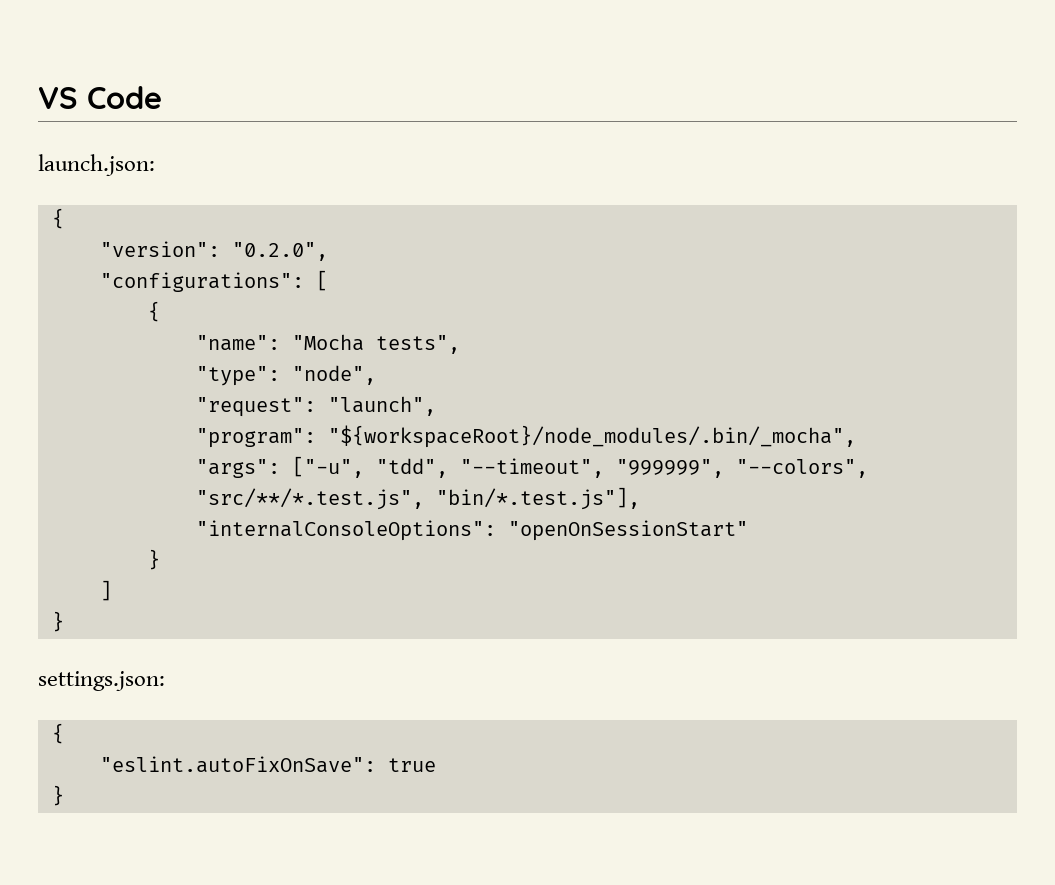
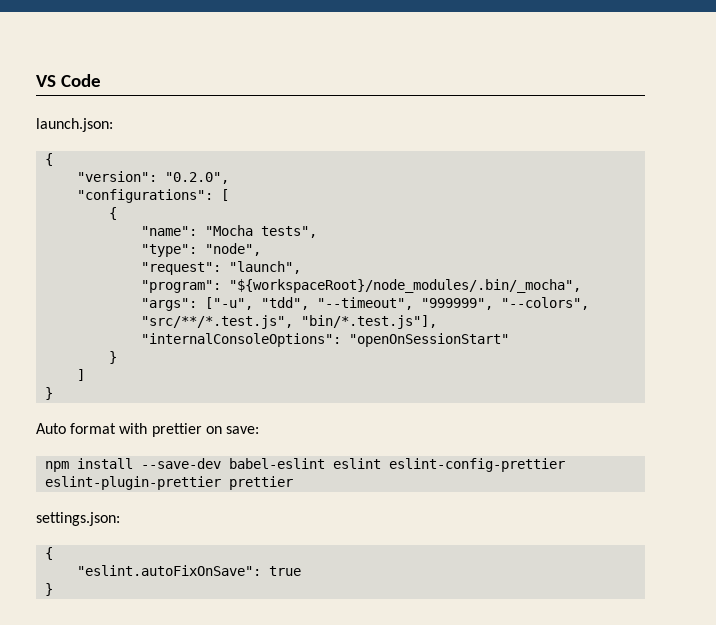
+ Auto format with prettier on save:
+ npm install --save-dev babel-eslint eslint eslint-config-prettier eslint-plugin-prettier prettier

